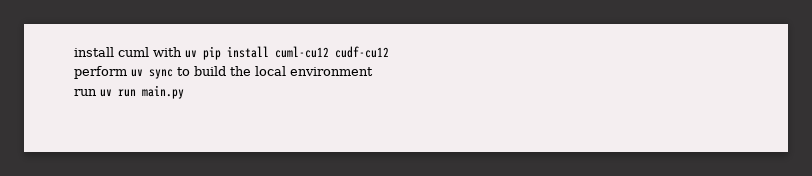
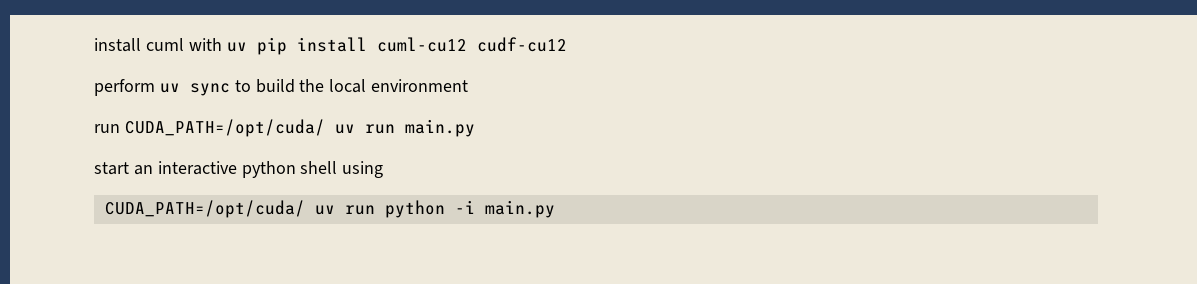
- run uv run main.py
+ run CUDA_PATH=/opt/cuda/ uv run main.py
+ start an interactive python shell using
+ CUDA_PATH=/opt/cuda/ uv run python -i main.py

